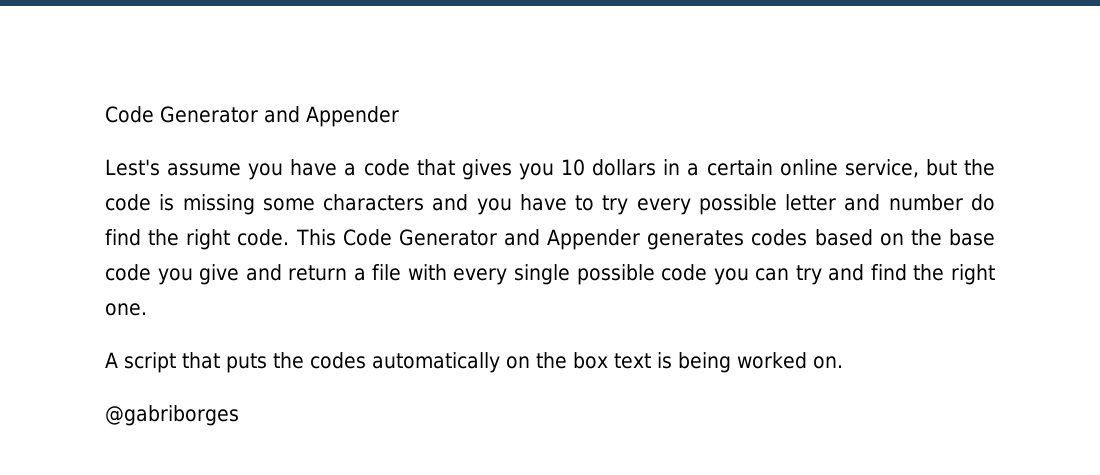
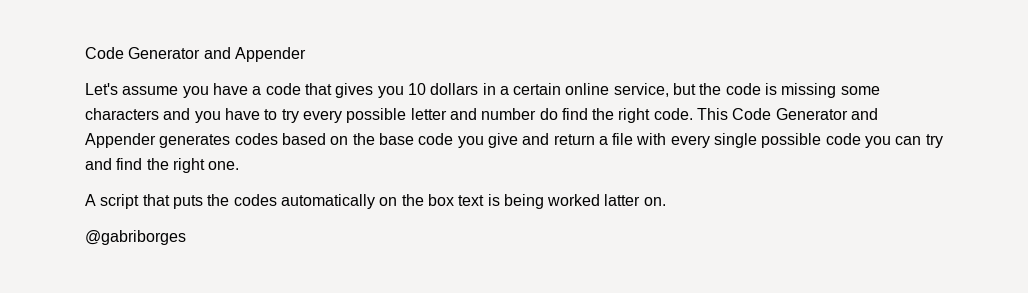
- Lest's assume you have a code that gives you 10 dollars in a certain online service, but the code is missing some characters and you have to try every possible letter and number do find the right code.
+ Let's assume you have a code that gives you 10 dollars in a certain online service, but the code is missing some characters and you have to try every possible letter and number do find the right code.
- A script that puts the codes automatically on the box text is being worked on.
+ A script that puts the codes automatically on the box text is being worked latter on.

